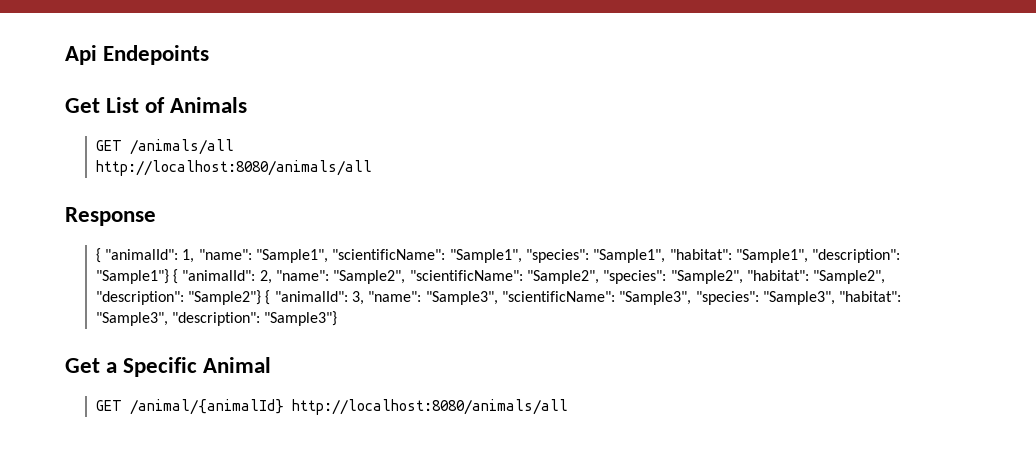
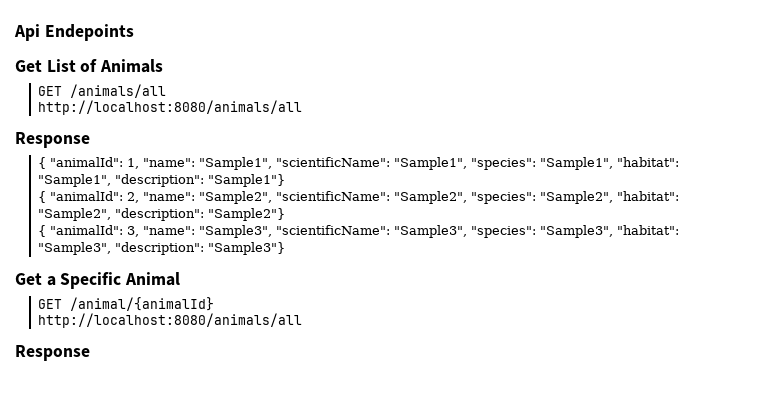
- { "animalId": 1, "name": "Sample1", "scientificName": "Sample1", "species": "Sample1", "habitat": "Sample1", "description": "Sample1"} { "animalId": 2, "name": "Sample2", "scientificName": "Sample2", "species": "Sample2", "habitat": "Sample2", "description": "Sample2"} { "animalId": 3, "name": "Sample3", "scientificName": "Sample3", "species": "Sample3", "habitat": "Sample3", "description": "Sample3"}
+ { "animalId": 1, "name": "Sample1", "scientificName": "Sample1", "species": "Sample1", "habitat": "Sample1", "description": "Sample1"}
+ { "animalId": 2, "name": "Sample2", "scientificName": "Sample2", "species": "Sample2", "habitat": "Sample2", "description": "Sample2"}
+ { "animalId": 3, "name": "Sample3", "scientificName": "Sample3", "species": "Sample3", "habitat": "Sample3", "description": "Sample3"}
- GET /animal/{animalId} http://localhost:8080/animals/all
+ GET /animal/{animalId}
+ http://localhost:8080/animals/all
+ Response

